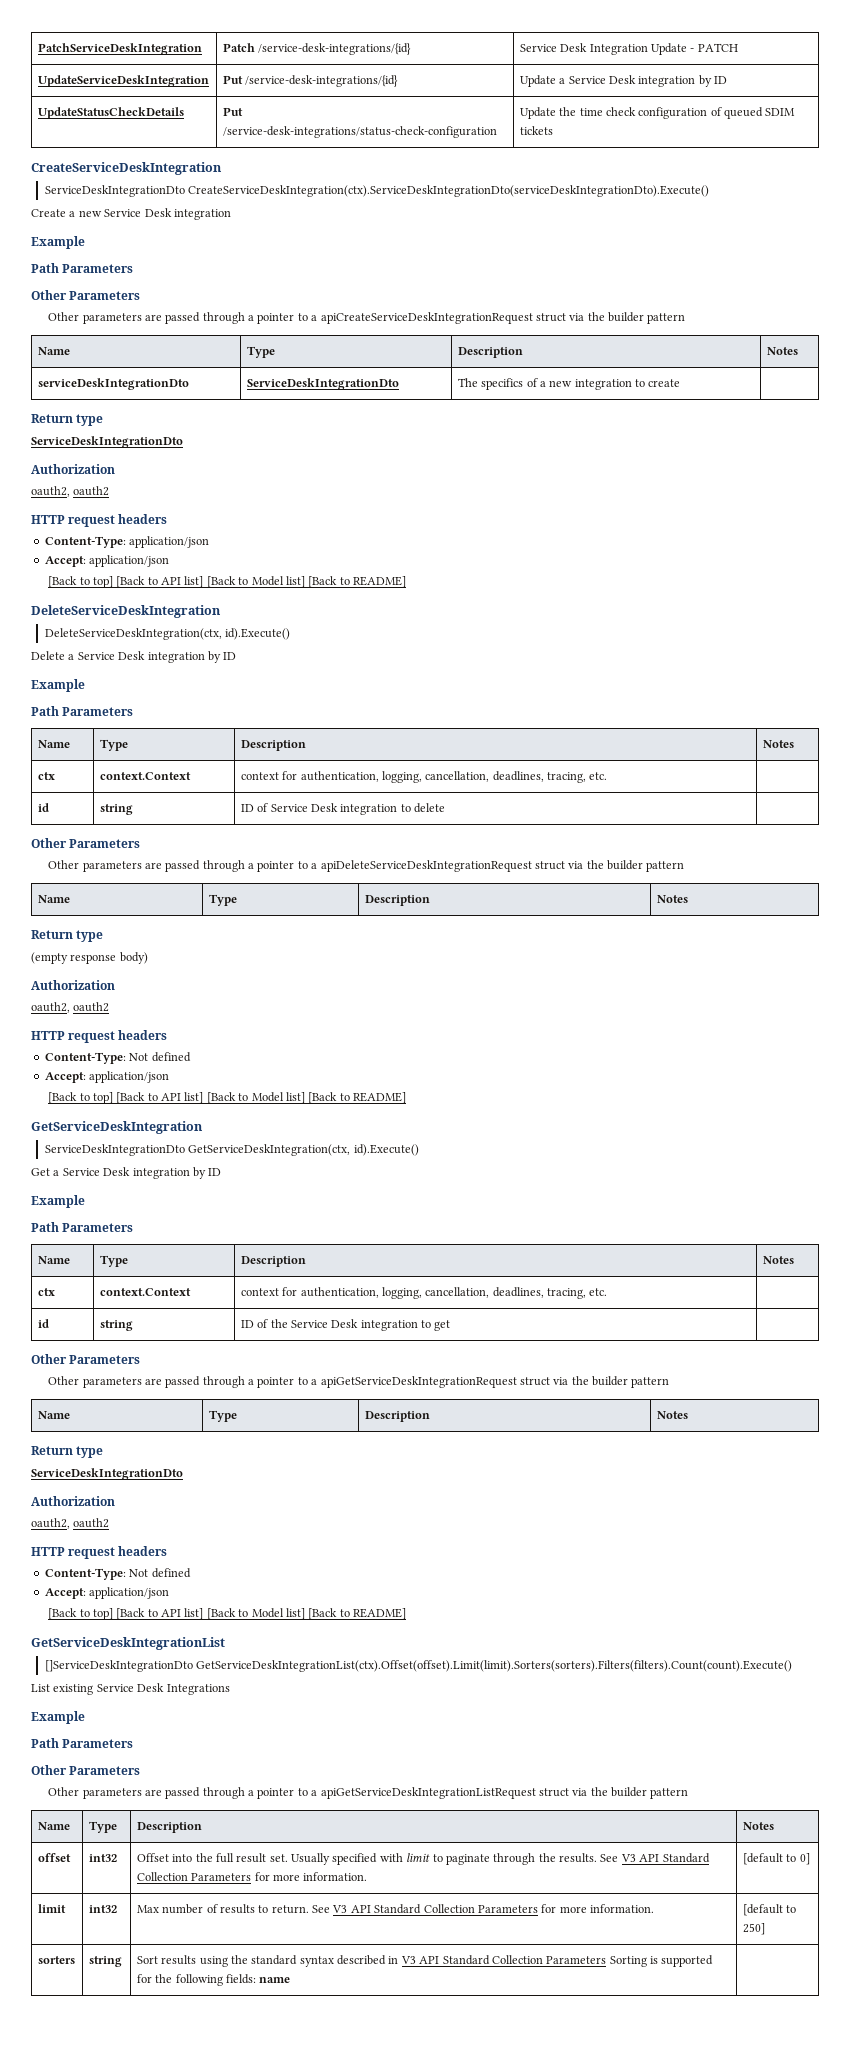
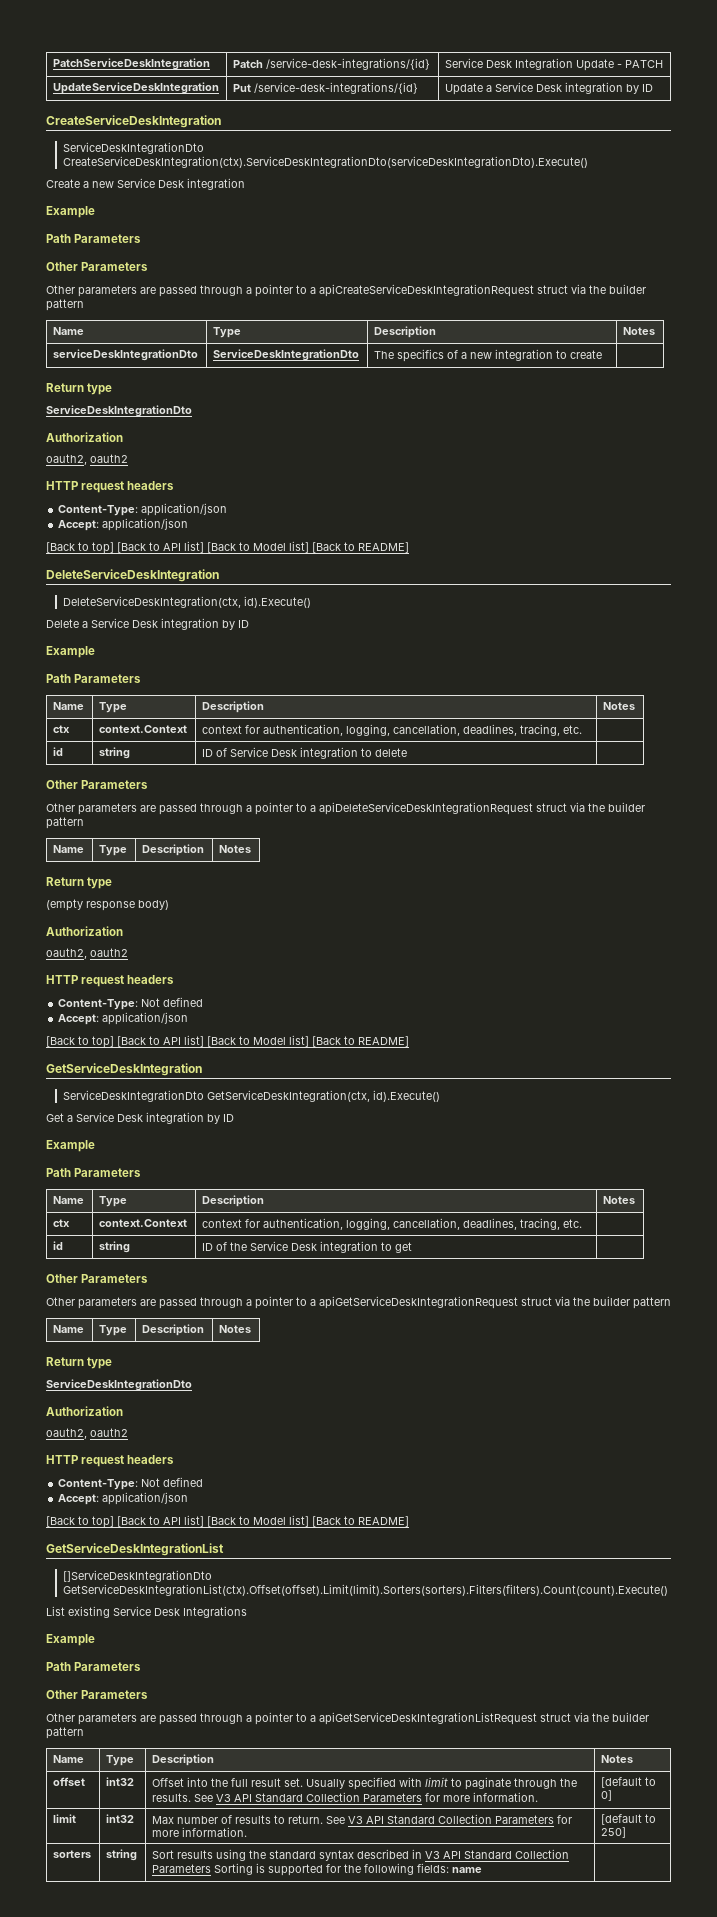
- UpdateStatusCheckDetails | Put /service-desk-integrations/status-check-configuration | Update the time check configuration of queued SDIM tickets

